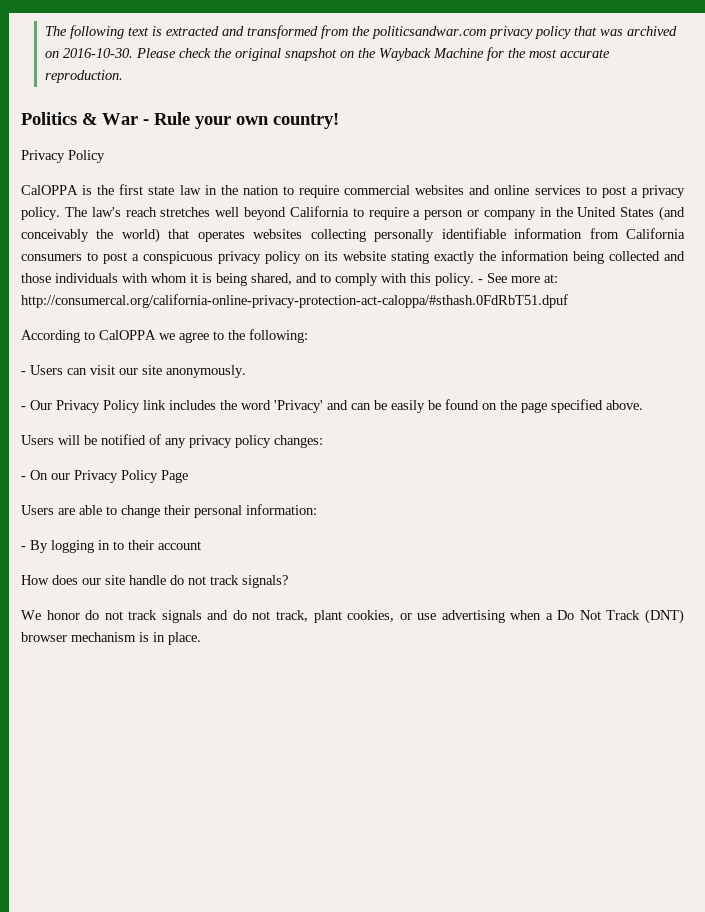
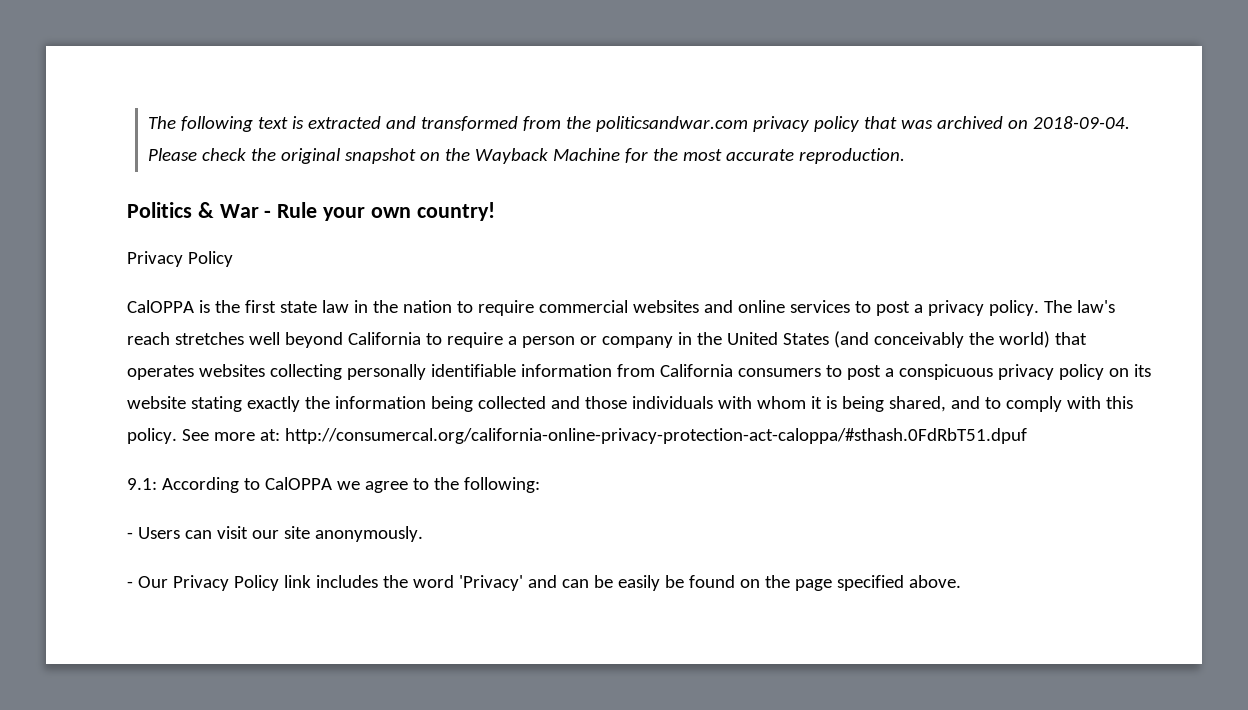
- The following text is extracted and transformed from the politicsandwar.com privacy policy that was archived on 2016-10-30.
+ The following text is extracted and transformed from the politicsandwar.com privacy policy that was archived on 2018-09-04.
- - See more at: http://consumercal.org/california-online-privacy-protection-act-caloppa/#sthash.0FdRbT51.dpuf
+ See more at: http://consumercal.org/california-online-privacy-protection-act-caloppa/#sthash.0FdRbT51.dpuf
- According to CalOPPA we agree to the following:
+ 9.1: According to CalOPPA we agree to the following:
- Users will be notified of any privacy policy changes:
- - On our Privacy Policy Page
- Users are able to change their personal information:
- - By logging in to their account
- How does our site handle do not track signals?
- We honor do not track signals and do not track, plant cookies, or use advertising when a Do Not Track (DNT) browser mechanism is in place.

